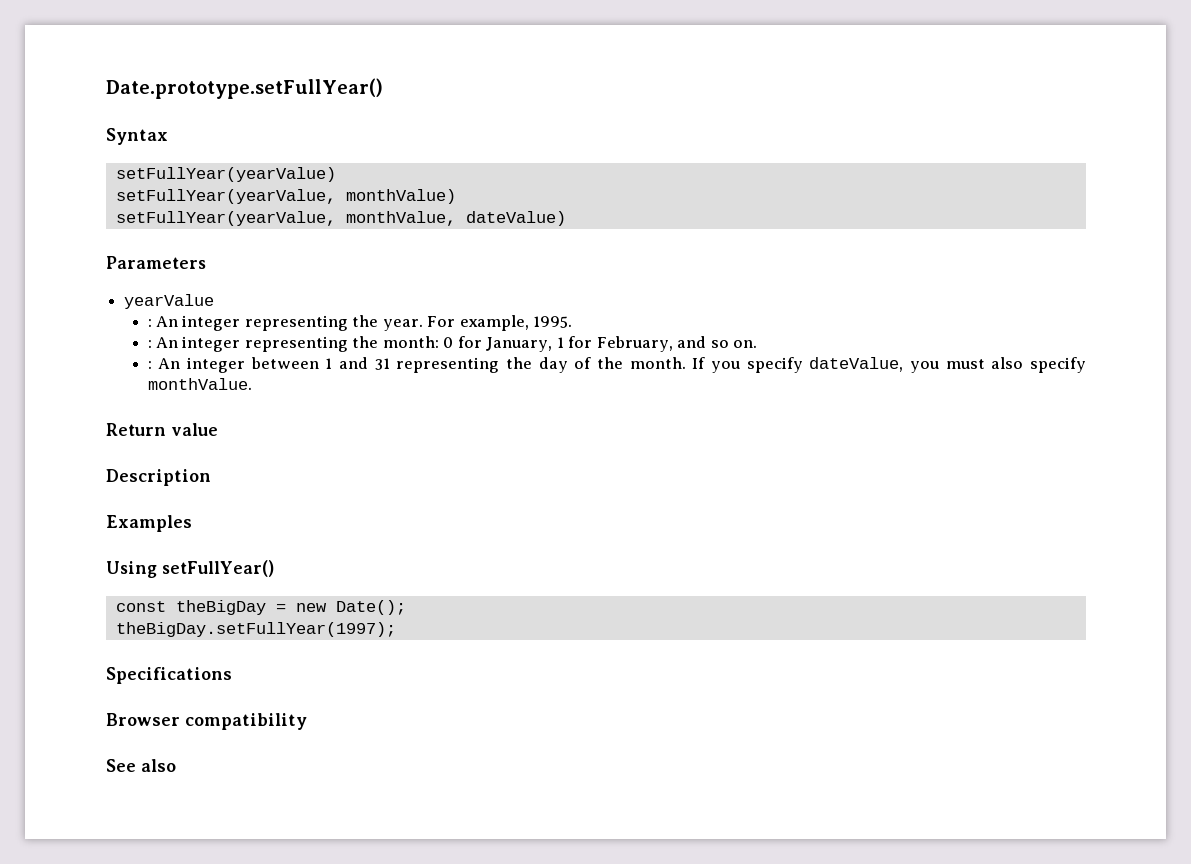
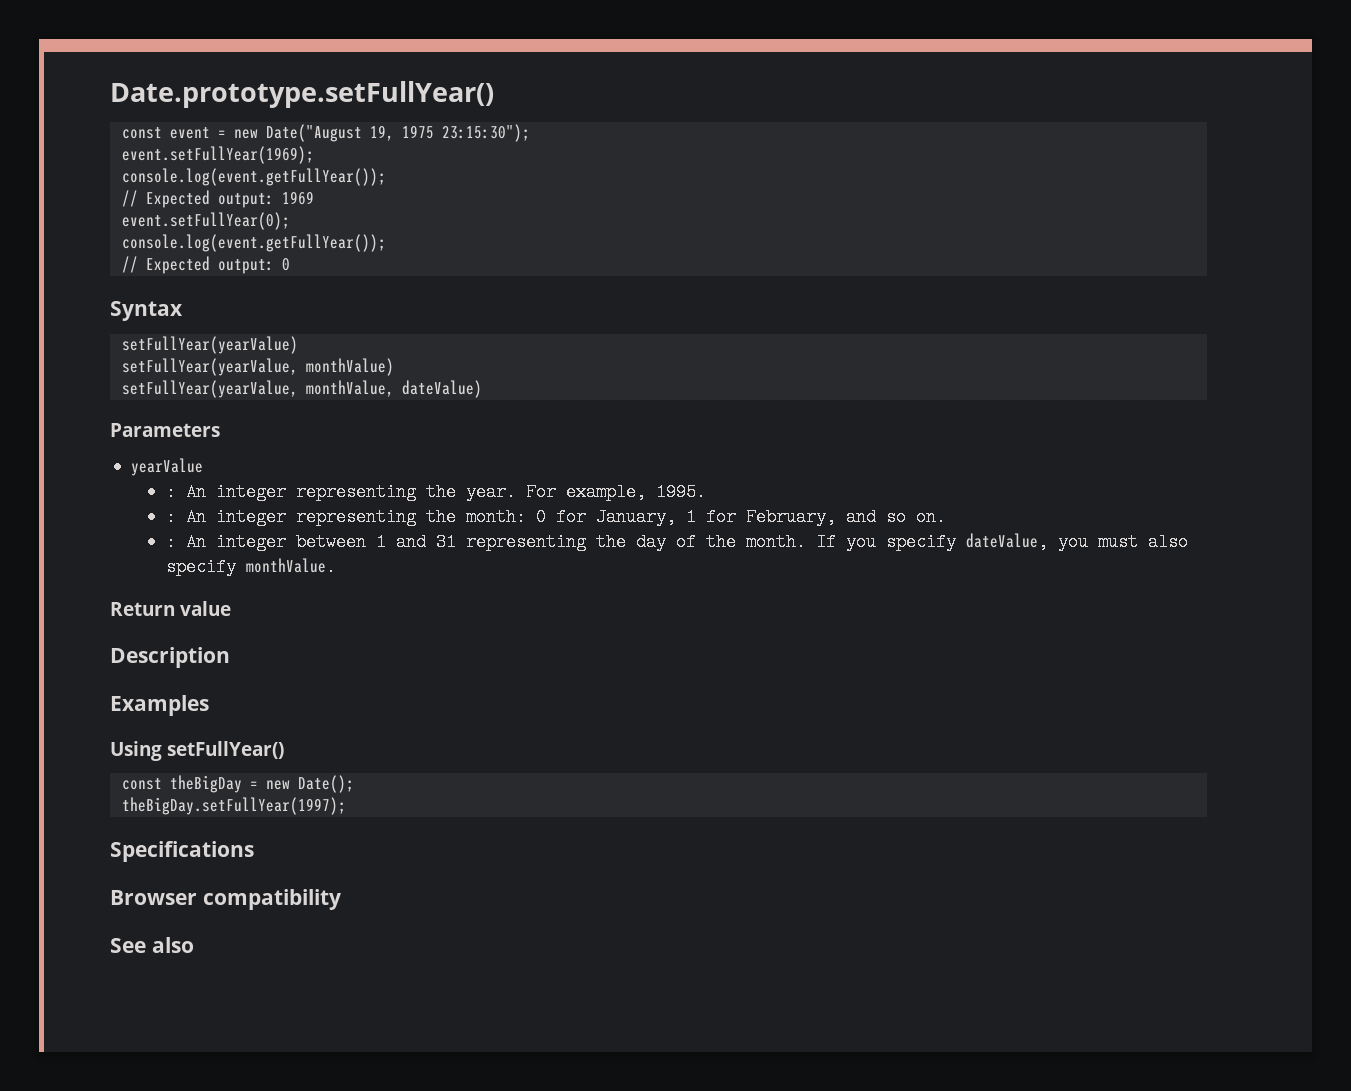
+ const event = new Date("August 19, 1975 23:15:30");
+ event.setFullYear(1969);
+ console.log(event.getFullYear());
+ // Expected output: 1969
+ event.setFullYear(0);
+ console.log(event.getFullYear());
+ // Expected output: 0

